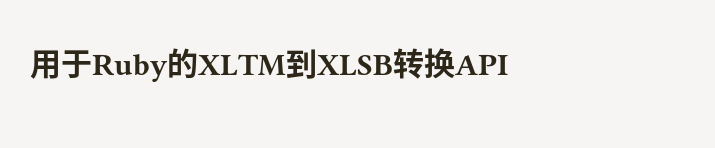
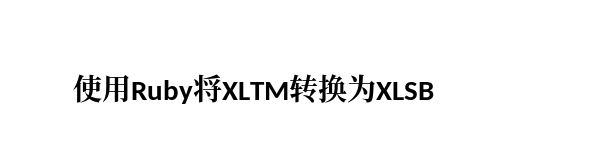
- 用于Ruby的XLTM到XLSB转换API
+ 使用Ruby将XLTM转换为XLSB

